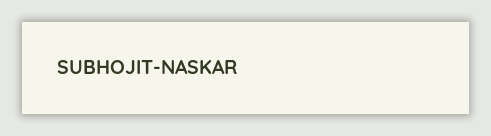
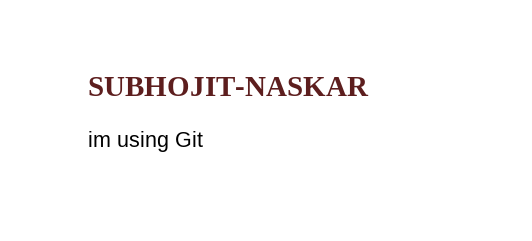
+ im using Git

